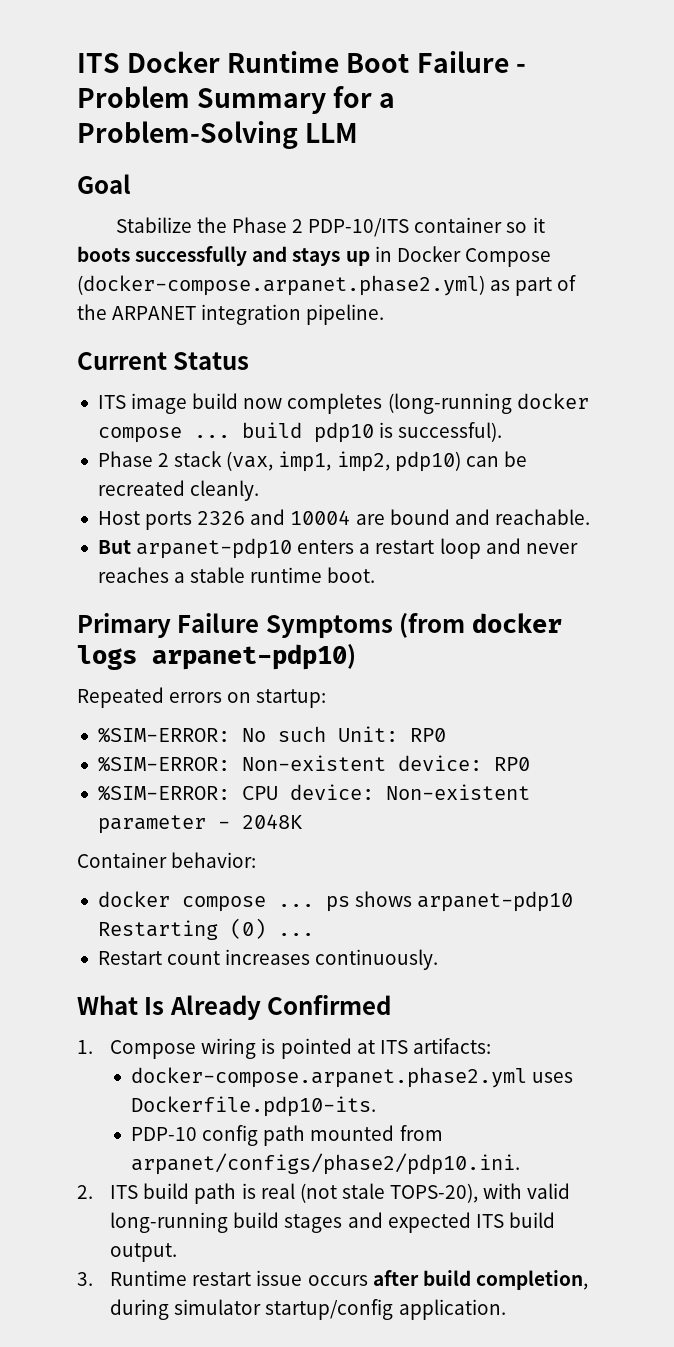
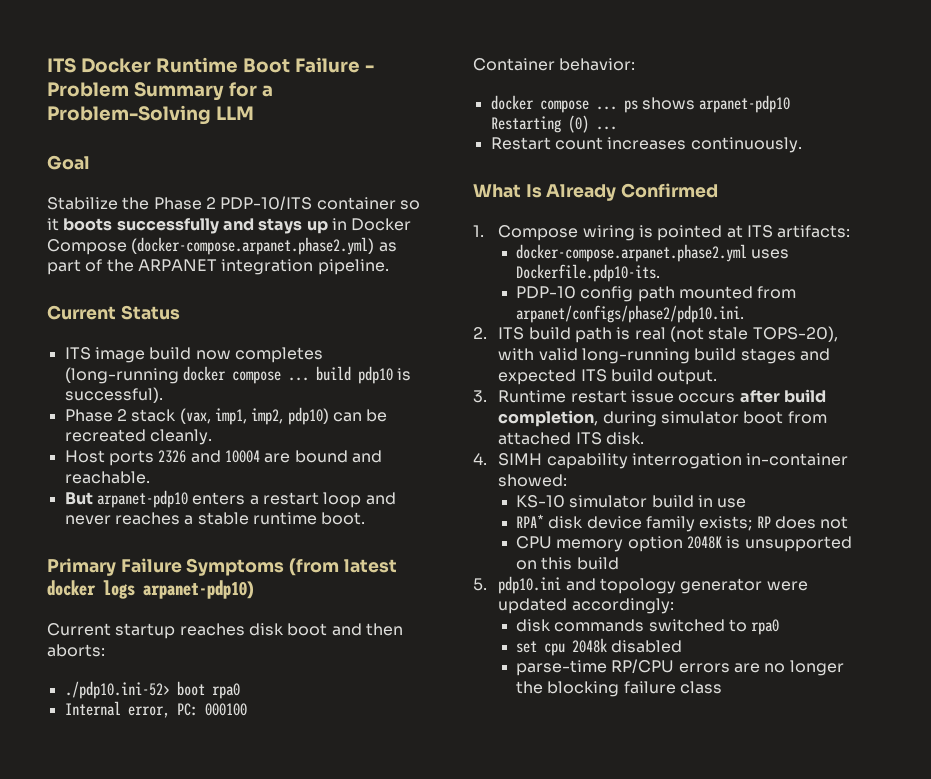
- Primary Failure Symptoms (from docker logs arpanet-pdp10)
+ Primary Failure Symptoms (from latest docker logs arpanet-pdp10)
- Repeated errors on startup:
- %SIM-ERROR: No such Unit: RP0
- %SIM-ERROR: Non-existent device: RP0
- %SIM-ERROR: CPU device: Non-existent parameter - 2048K
+ Current startup reaches disk boot and then aborts:
+ ./pdp10.ini-52> boot rpa0
+ Internal error, PC: 000100
- 3. Runtime restart issue occurs after build completion, during simulator startup/config application.
+ 3. Runtime restart issue occurs after build completion, during simulator boot from attached ITS disk.
+ 4. SIMH capability interrogation in-container showed:
+ KS-10 simulator build in use
+ RPA* disk device family exists; RP does not
+ CPU memory option 2048K is unsupported on this build
+ 5. pdp10.ini and topology generator were updated accordingly:
+ disk commands switched to rpa0
+ set cpu 2048k disabled
+ parse-time RP/CPU errors are no longer the blocking failure class

